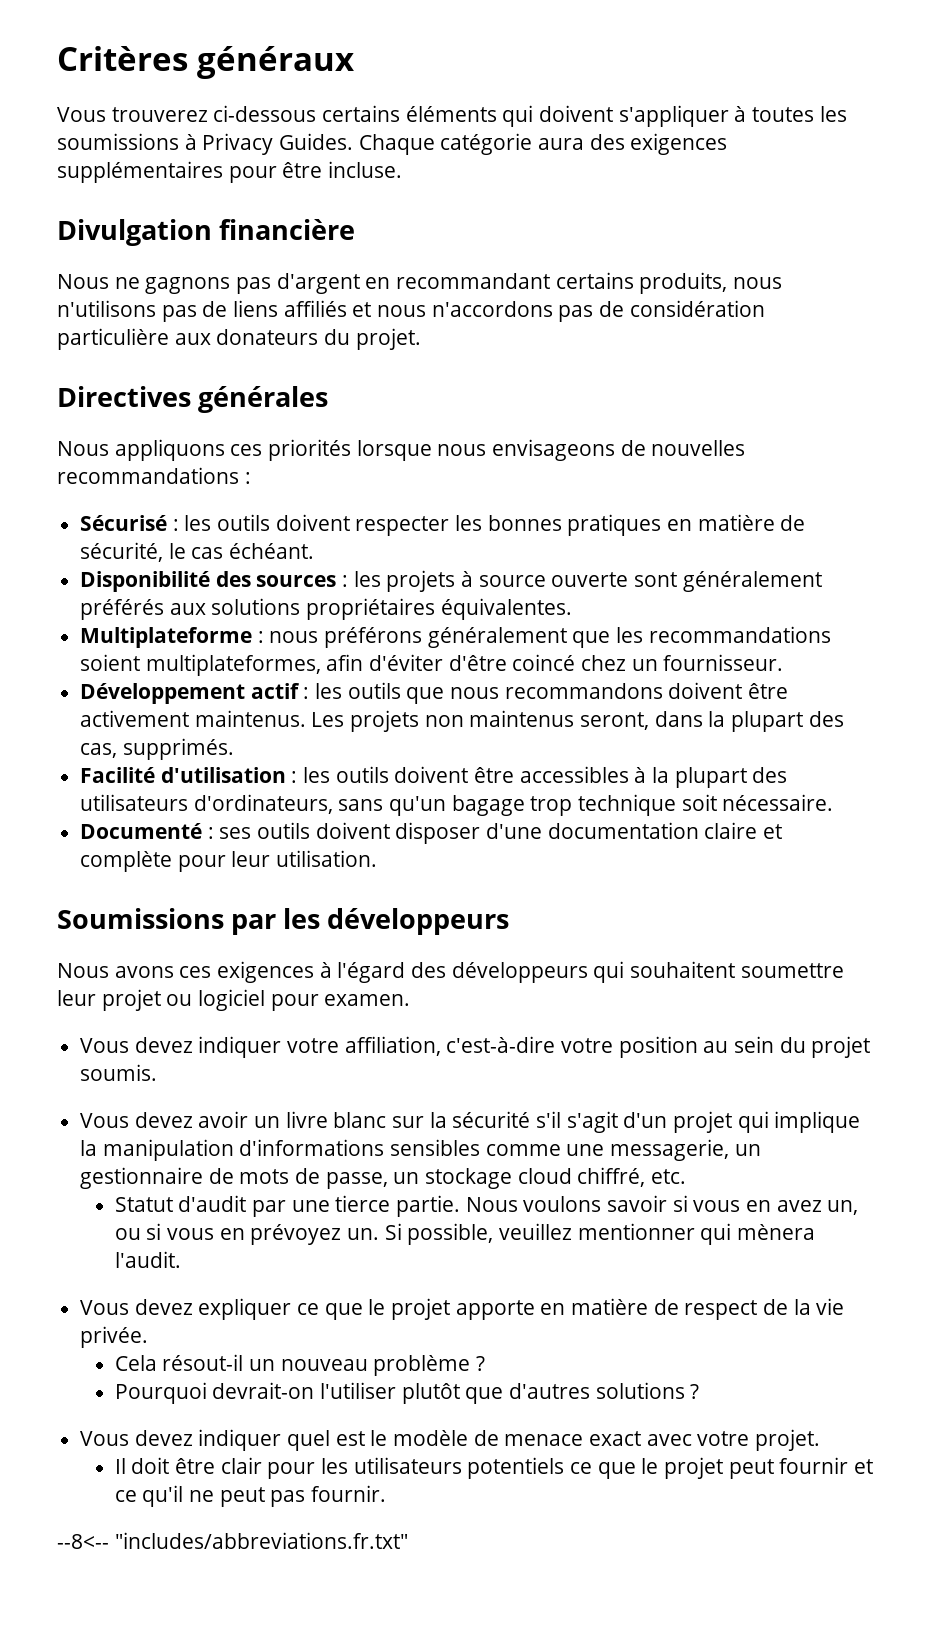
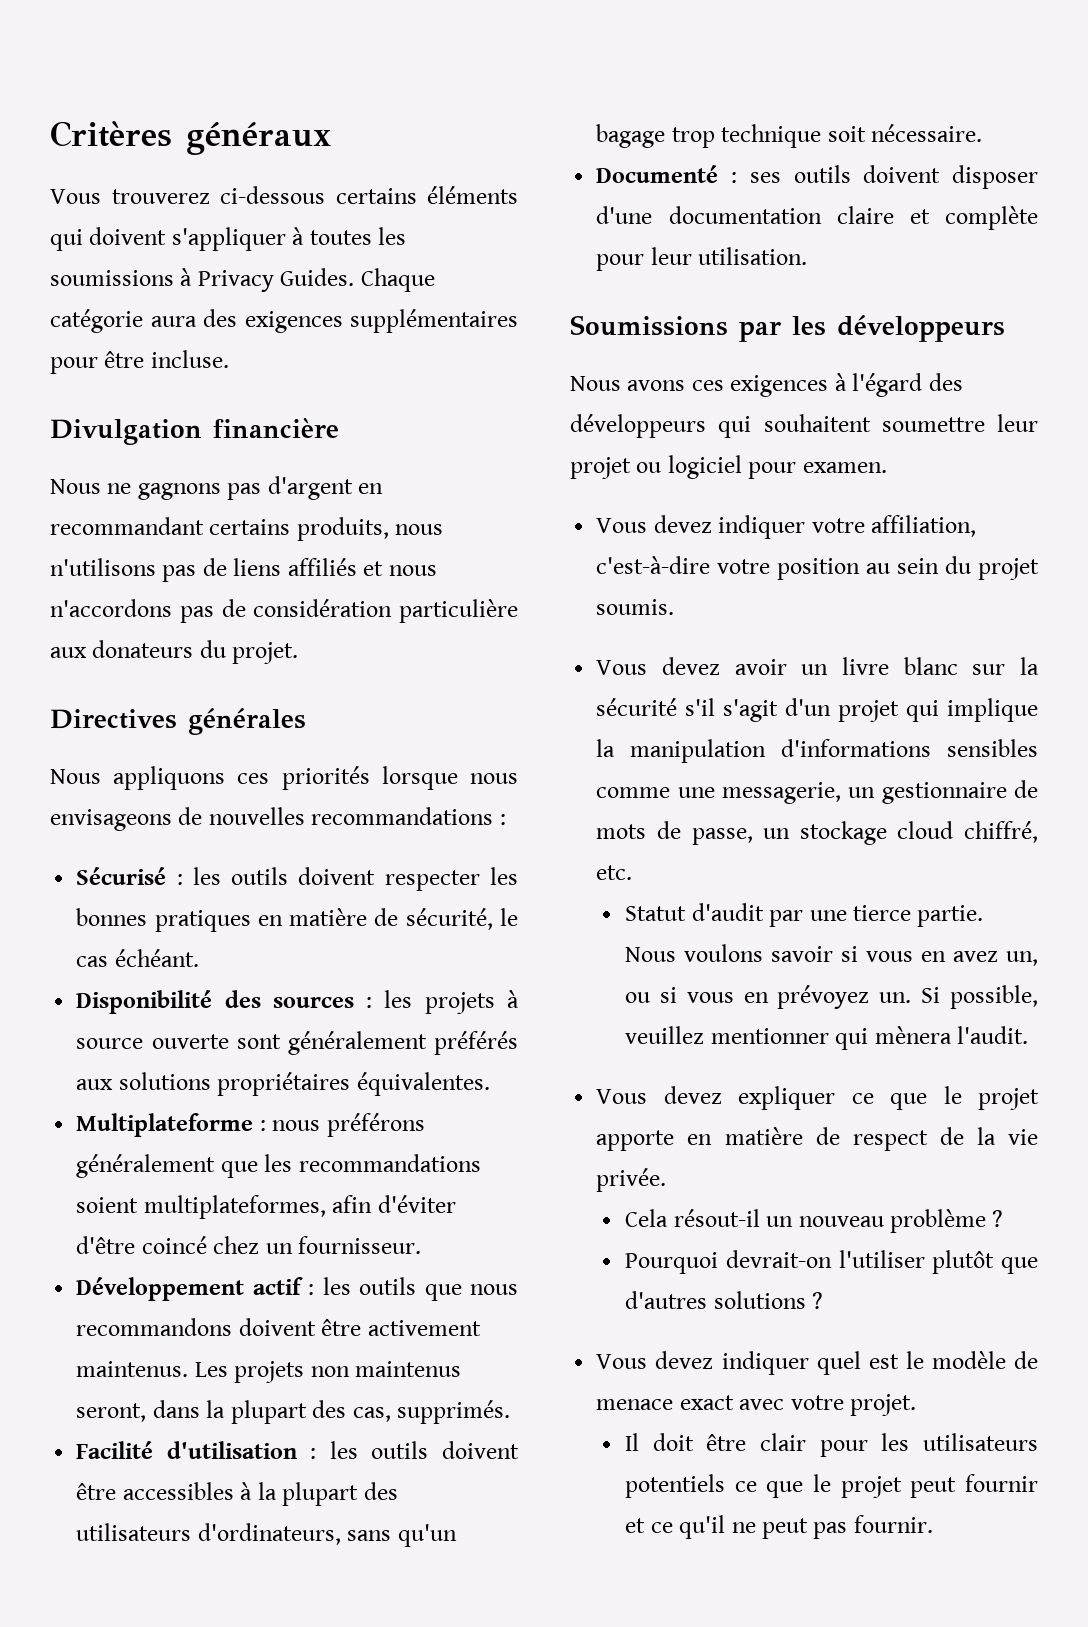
- --8<-- "includes/abbreviations.fr.txt"

